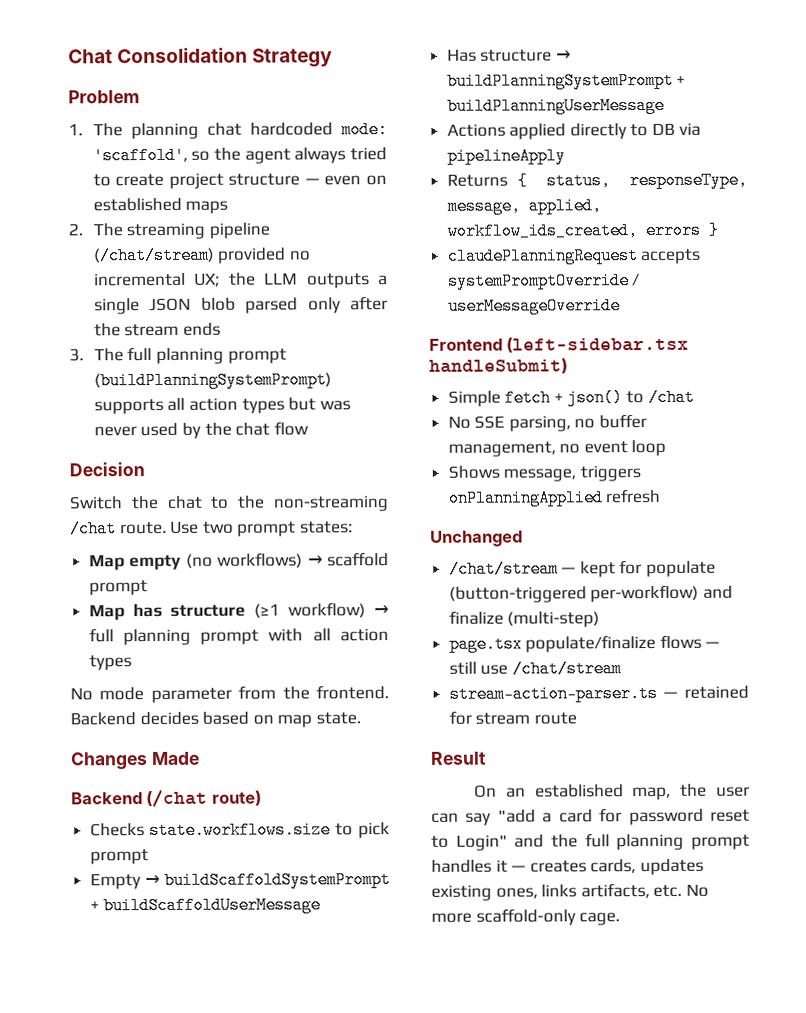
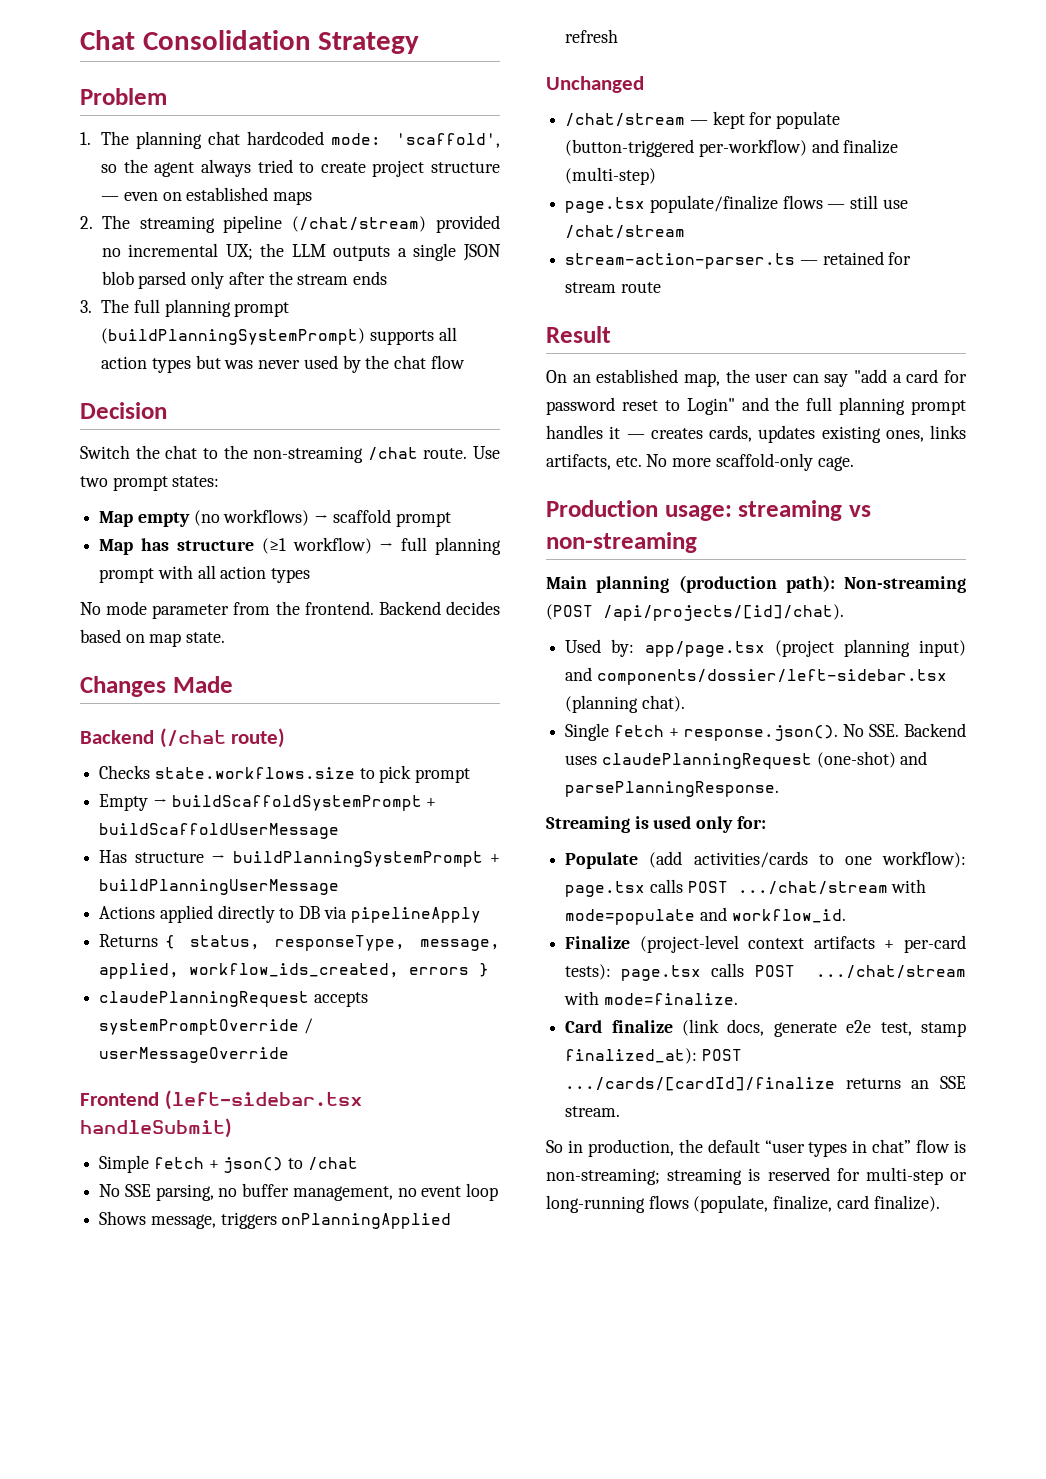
+ Production usage: streaming vs non-streaming
+ Main planning (production path): Non-streaming (POST /api/projects/[id]/chat).
+ Used by: app/page.tsx (project planning input) and components/dossier/left-sidebar.tsx (planning chat).
+ Single fetch + response.json(). No SSE. Backend uses claudePlanningRequest (one-shot) and parsePlanningResponse.
+ Streaming is used only for:
+ Populate (add activities/cards to one workflow): page.tsx calls POST .../chat/stream with mode=populate and workflow_id.
+ Finalize (project-level context artifacts + per-card tests): page.tsx calls POST .../chat/stream with mode=finalize.
+ Card finalize (link docs, generate e2e test, stamp finalized_at): POST .../cards/[cardId]/finalize returns an SSE stream.
+ So in production, the default “user types in chat” flow is non-streaming; streaming is reserved for multi-step or long-running flows (populate, finalize, card finalize).

